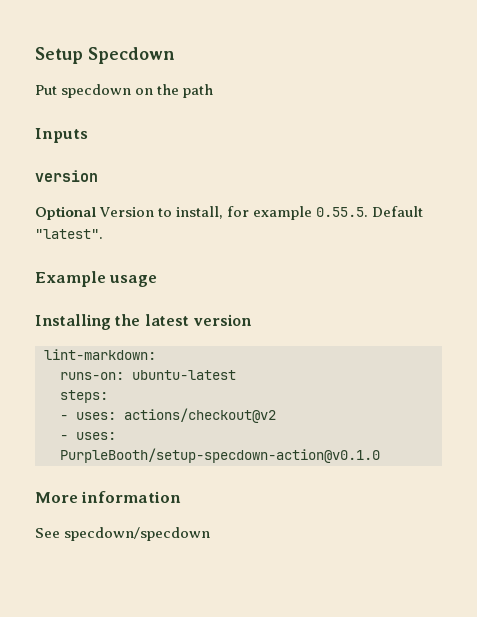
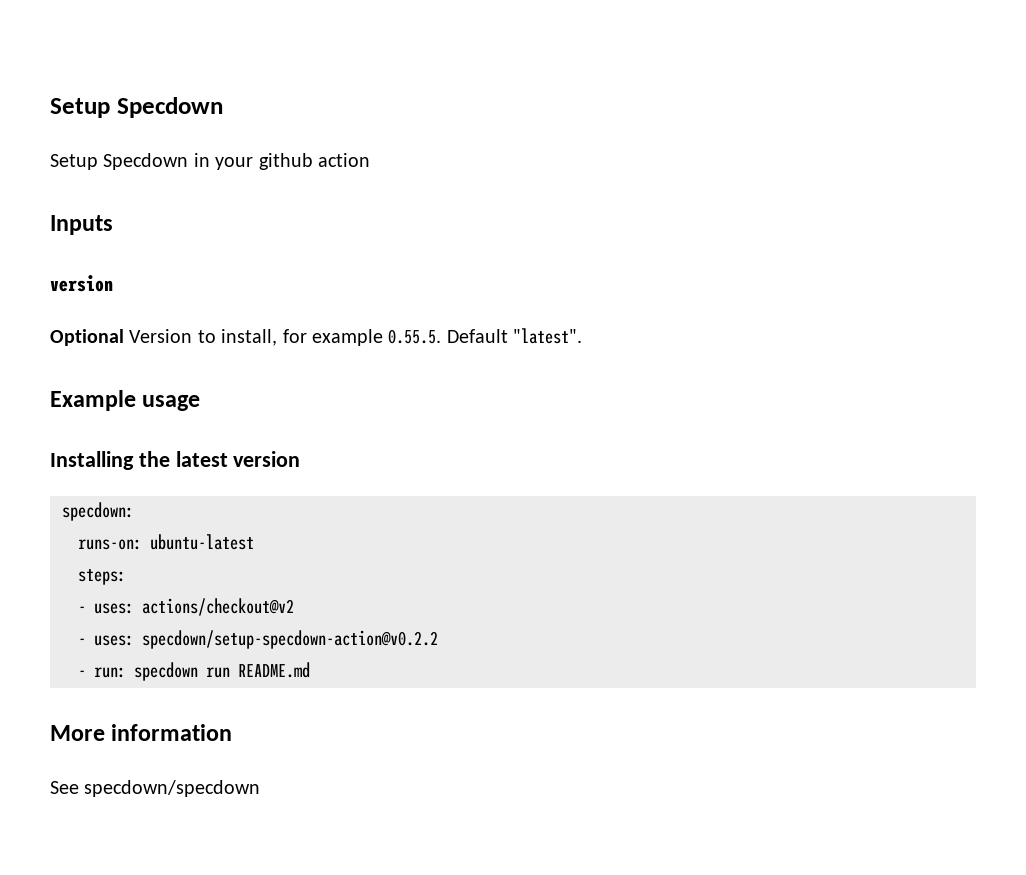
- Put specdown on the path
+ Setup Specdown in your github action
- lint-markdown:
+ specdown:
- - uses: PurpleBooth/setup-specdown-action@v0.1.0
+ - uses: specdown/setup-specdown-action@v0.2.2
+ - run: specdown run README.md

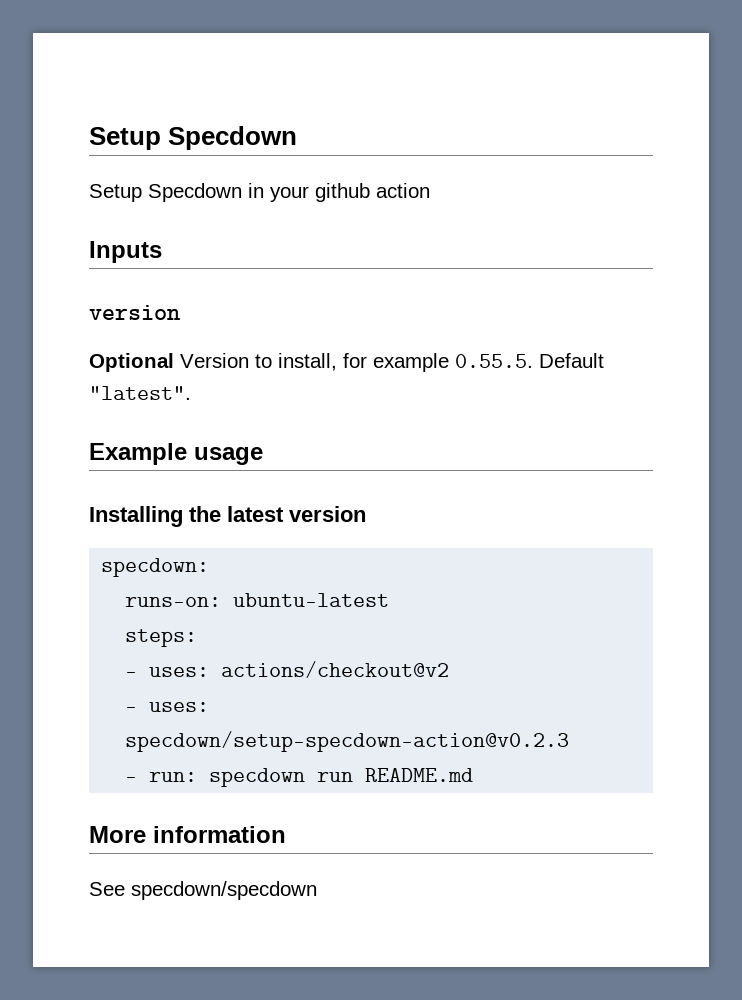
- - uses: specdown/setup-specdown-action@v0.2.2
+ - uses: specdown/setup-specdown-action@v0.2.3

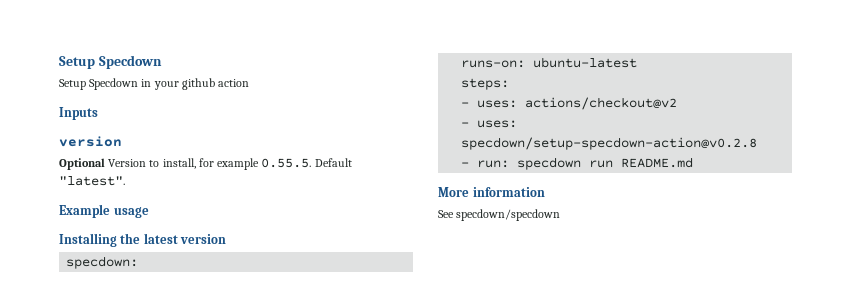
- - uses: specdown/setup-specdown-action@v0.2.3
+ - uses: specdown/setup-specdown-action@v0.2.8

